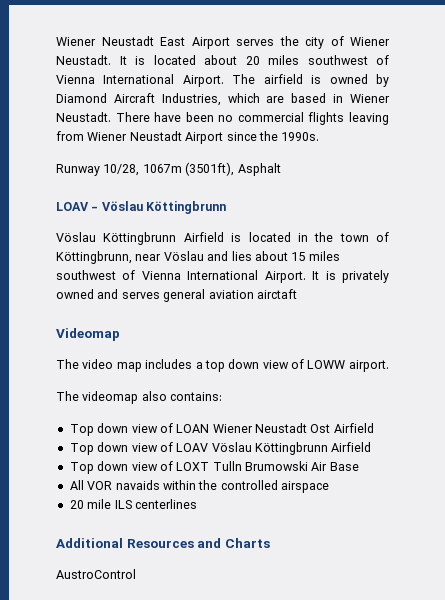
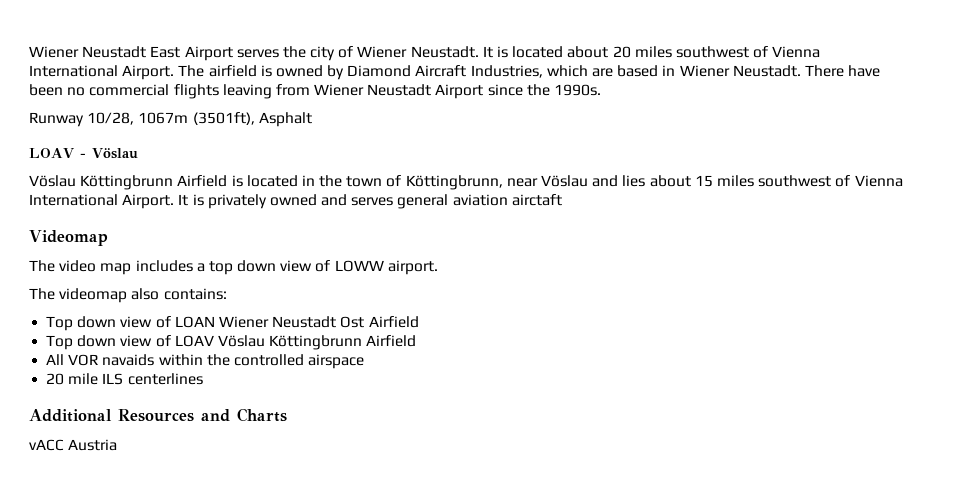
- LOAV - Vöslau Köttingbrunn
+ LOAV - Vöslau
- Top down view of LOXT Tulln Brumowski Air Base
- AustroControl
+ vACC Austria

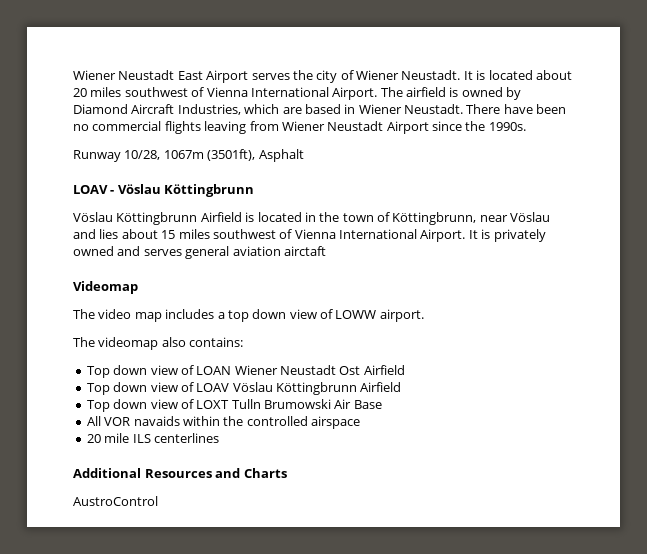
- LOAV - Vöslau
+ LOAV - Vöslau Köttingbrunn
+ Top down view of LOXT Tulln Brumowski Air Base
- vACC Austria
+ AustroControl

